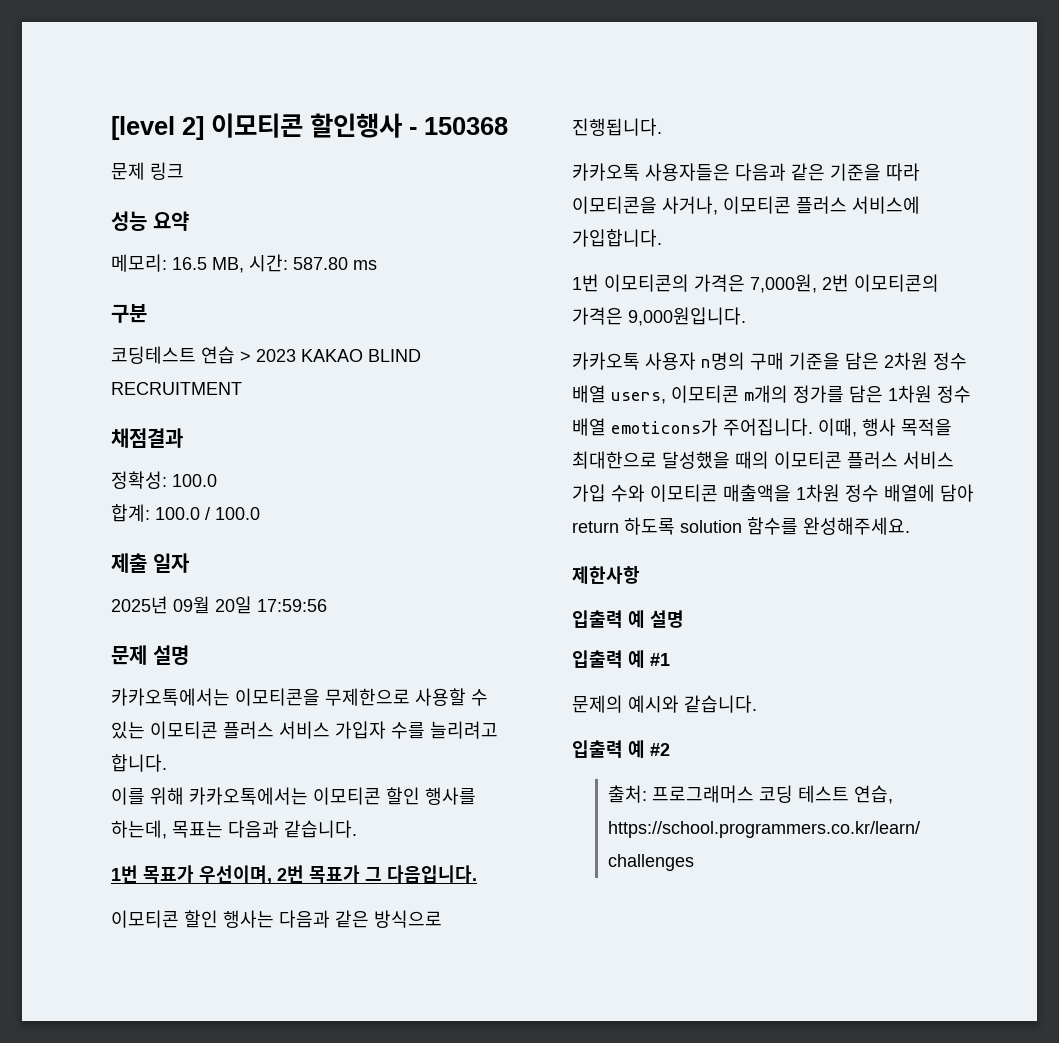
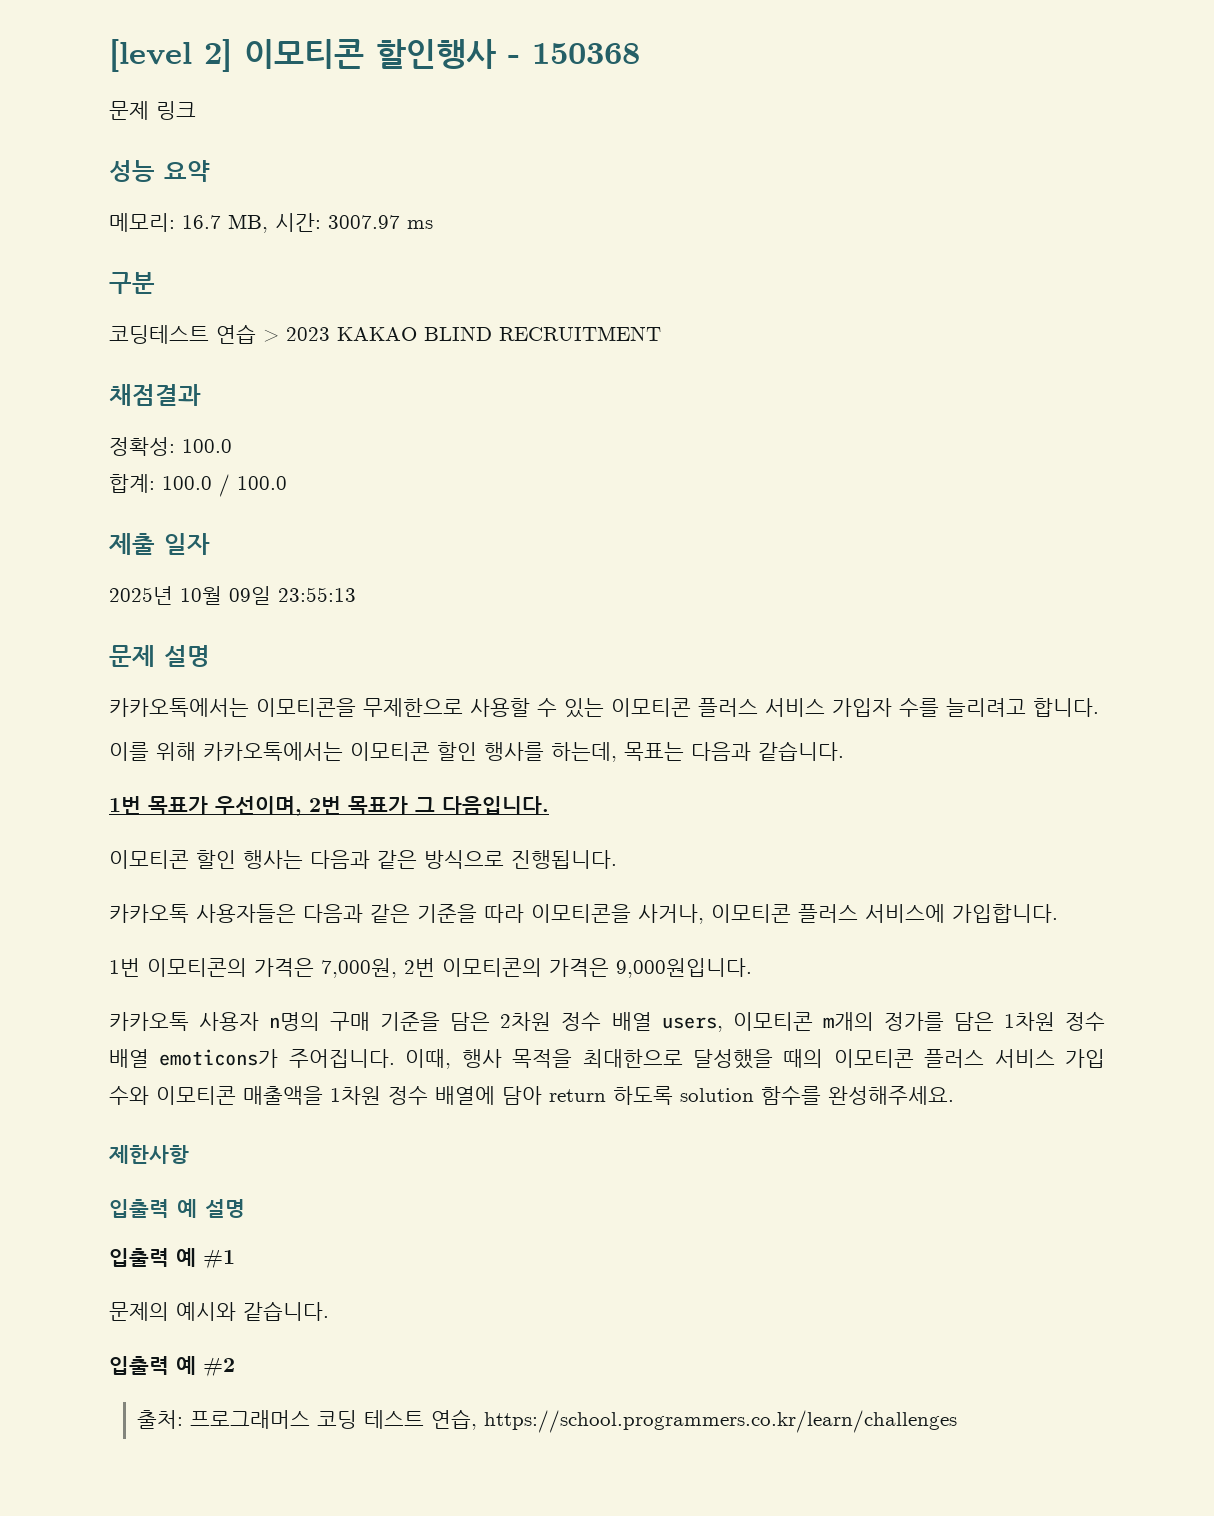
- 메모리: 16.5 MB, 시간: 587.80 ms
+ 메모리: 16.7 MB, 시간: 3007.97 ms
- 2025년 09월 20일 17:59:56
+ 2025년 10월 09일 23:55:13

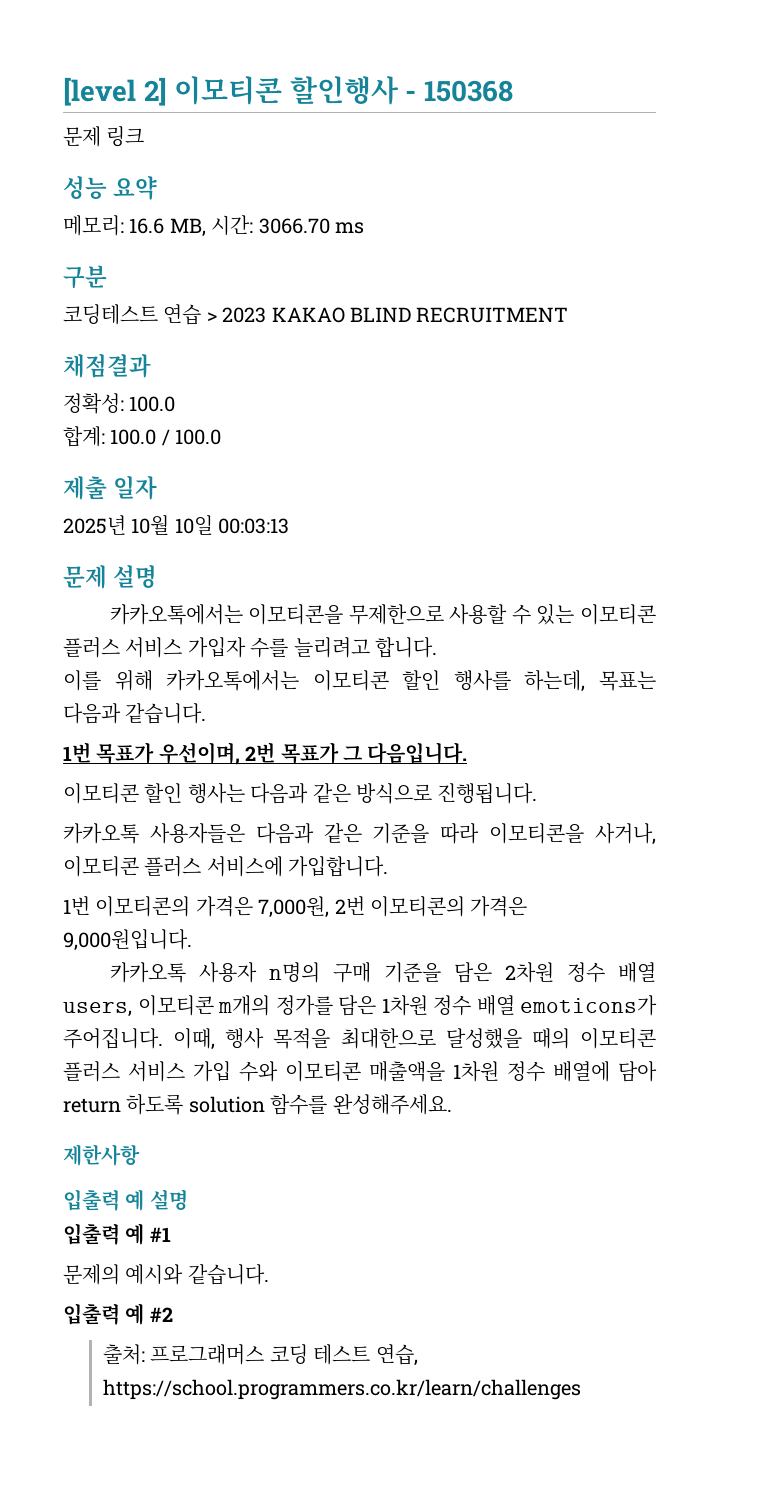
- 메모리: 16.7 MB, 시간: 3007.97 ms
+ 메모리: 16.6 MB, 시간: 3066.70 ms
- 2025년 10월 09일 23:55:13
+ 2025년 10월 10일 00:03:13

